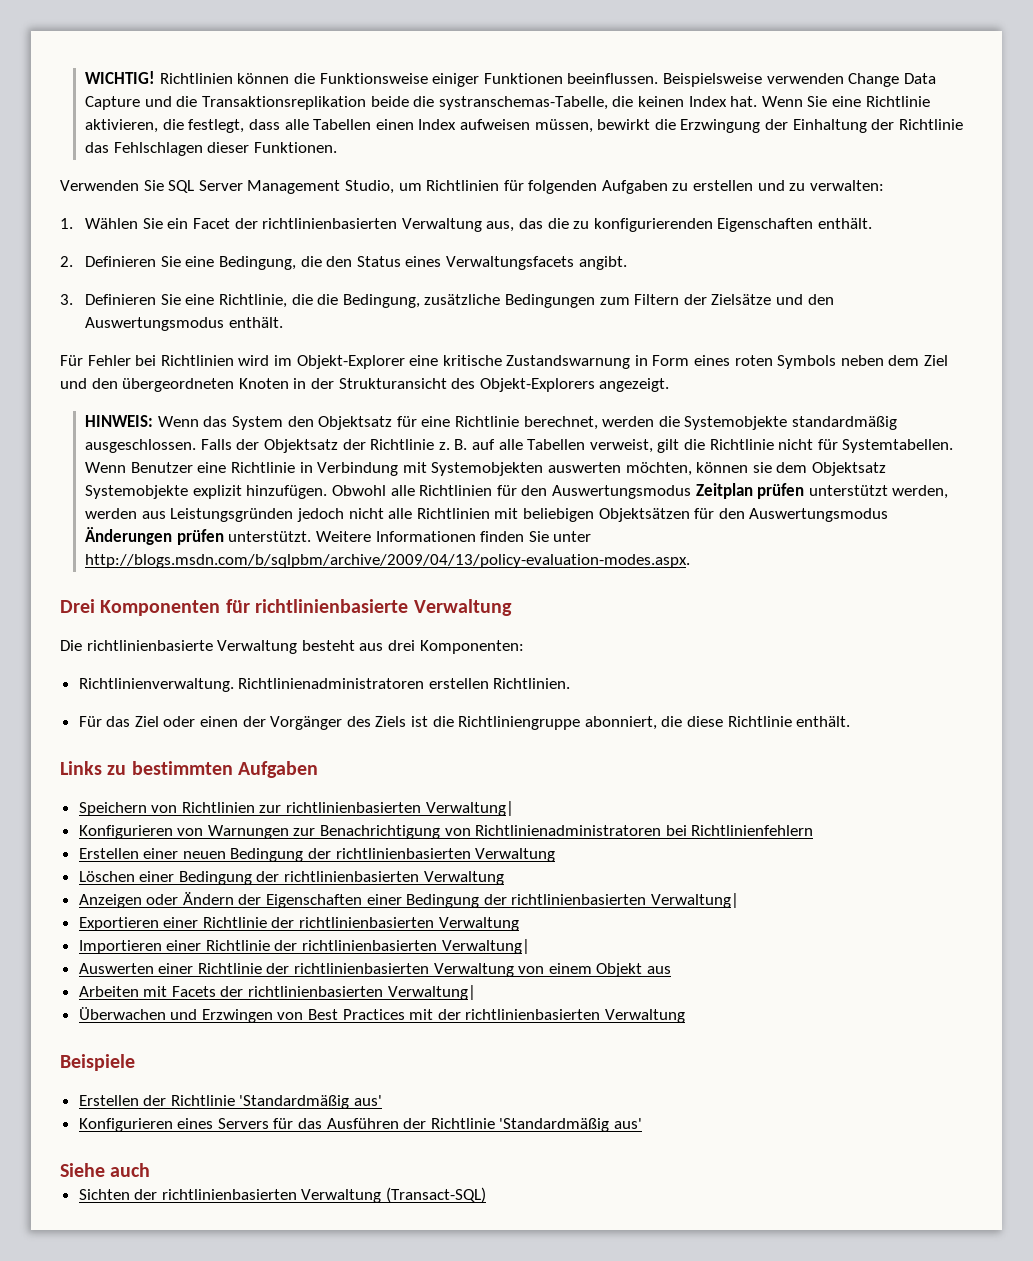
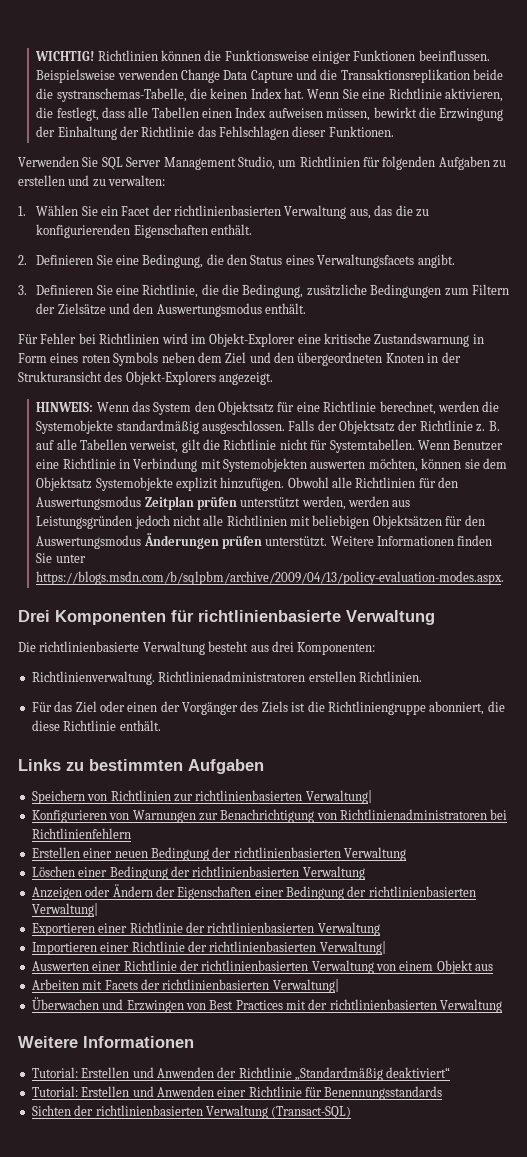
- Weitere Informationen finden Sie unter http://blogs.msdn.com/b/sqlpbm/archive/2009/04/13/policy-evaluation-modes.aspx.
+ Weitere Informationen finden Sie unter https://blogs.msdn.com/b/sqlpbm/archive/2009/04/13/policy-evaluation-modes.aspx.
  Überwachen und Erzwingen von Best Practices mit der richtlinienbasierten Verwaltung
- Beispiele
- Erstellen der Richtlinie 'Standardmäßig aus'
- Konfigurieren eines Servers für das Ausführen der Richtlinie 'Standardmäßig aus'
- Siehe auch
+ Weitere Informationen
+ Tutorial: Erstellen und Anwenden der Richtlinie „Standardmäßig deaktiviert“
+ Tutorial: Erstellen und Anwenden einer Richtlinie für Benennungsstandards

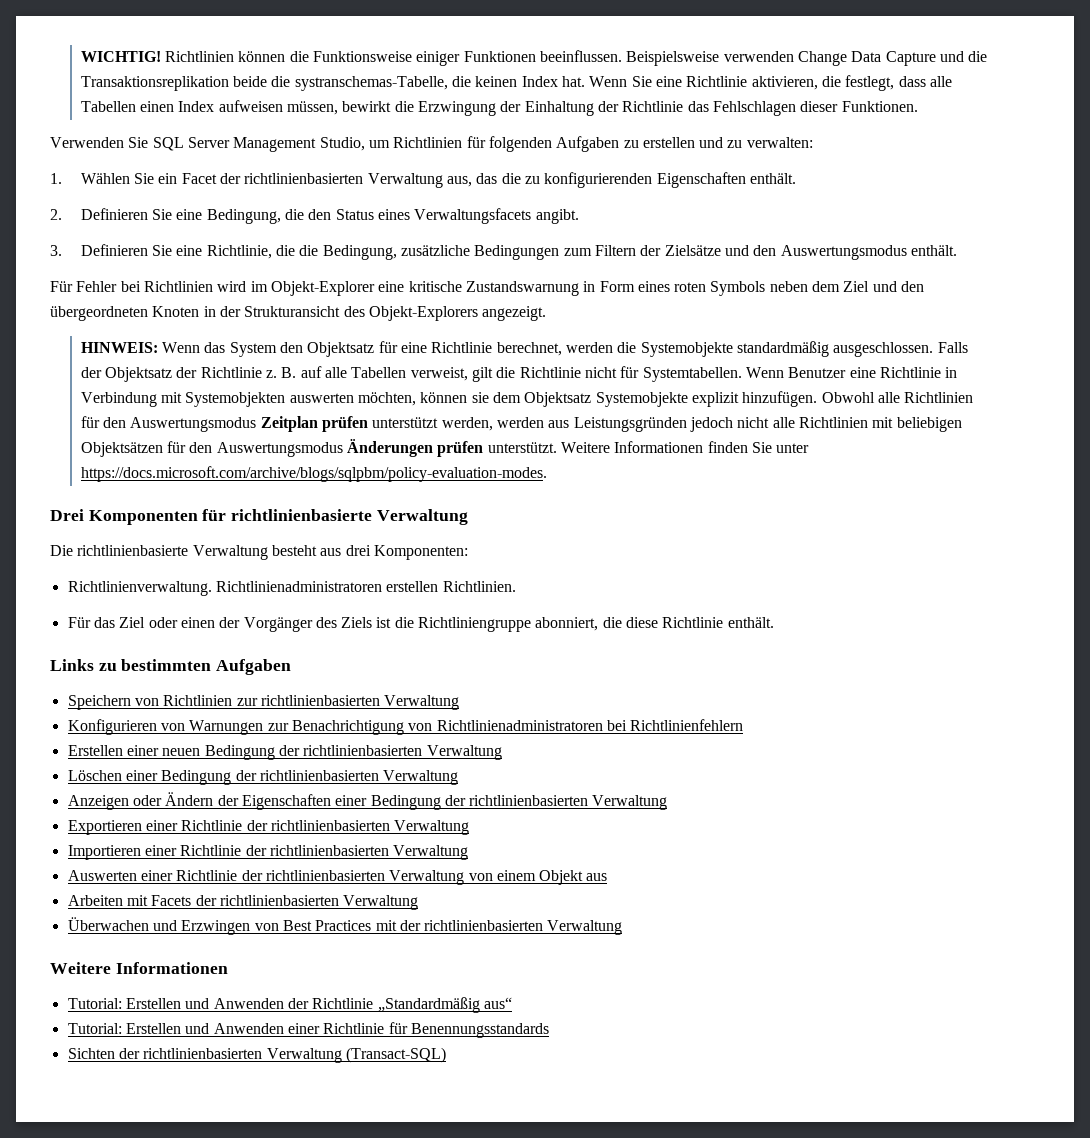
- Weitere Informationen finden Sie unter https://blogs.msdn.com/b/sqlpbm/archive/2009/04/13/policy-evaluation-modes.aspx.
+ Weitere Informationen finden Sie unter https://docs.microsoft.com/archive/blogs/sqlpbm/policy-evaluation-modes.
- Speichern von Richtlinien zur richtlinienbasierten Verwaltung|
+ Speichern von Richtlinien zur richtlinienbasierten Verwaltung
- Anzeigen oder Ändern der Eigenschaften einer Bedingung der richtlinienbasierten Verwaltung|
+ Anzeigen oder Ändern der Eigenschaften einer Bedingung der richtlinienbasierten Verwaltung
- Importieren einer Richtlinie der richtlinienbasierten Verwaltung|
+ Importieren einer Richtlinie der richtlinienbasierten Verwaltung
- Arbeiten mit Facets der richtlinienbasierten Verwaltung|
+ Arbeiten mit Facets der richtlinienbasierten Verwaltung
- Tutorial: Erstellen und Anwenden der Richtlinie „Standardmäßig deaktiviert“
+ Tutorial: Erstellen und Anwenden der Richtlinie „Standardmäßig aus“

